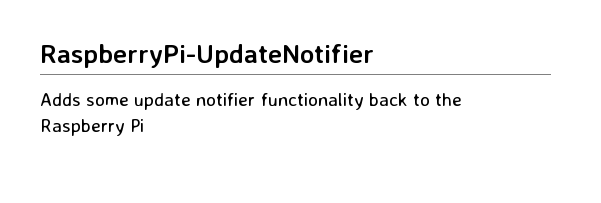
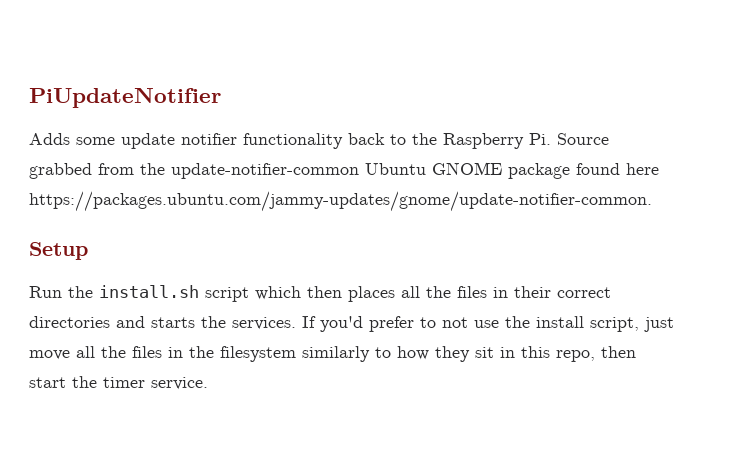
- RaspberryPi-UpdateNotifier
+ PiUpdateNotifier
- Adds some update notifier functionality back to the Raspberry Pi
+ Adds some update notifier functionality back to the Raspberry Pi. Source grabbed from the update-notifier-common Ubuntu GNOME package found here https://packages.ubuntu.com/jammy-updates/gnome/update-notifier-common.
+ Setup
+ Run the install.sh script which then places all the files in their correct directories and starts the services. If you'd prefer to not use the install script, just move all the files in the filesystem similarly to how they sit in this repo, then start the timer service.

